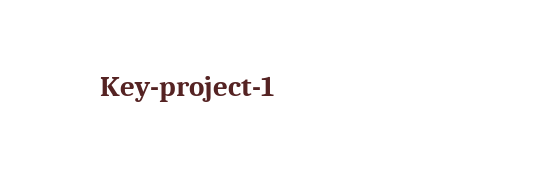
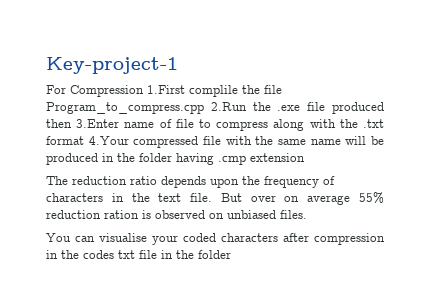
+ For Compression 1.First complile the file Program_to_compress.cpp 2.Run the .exe file produced then 3.Enter name of file to compress along with the .txt format 4.Your compressed file with the same name will be produced in the folder having .cmp extension
+ The reduction ratio depends upon the frequency of characters in the text file. But over on average 55% reduction ration is observed on unbiased files.
+ You can visualise your coded characters after compression in the codes txt file in the folder

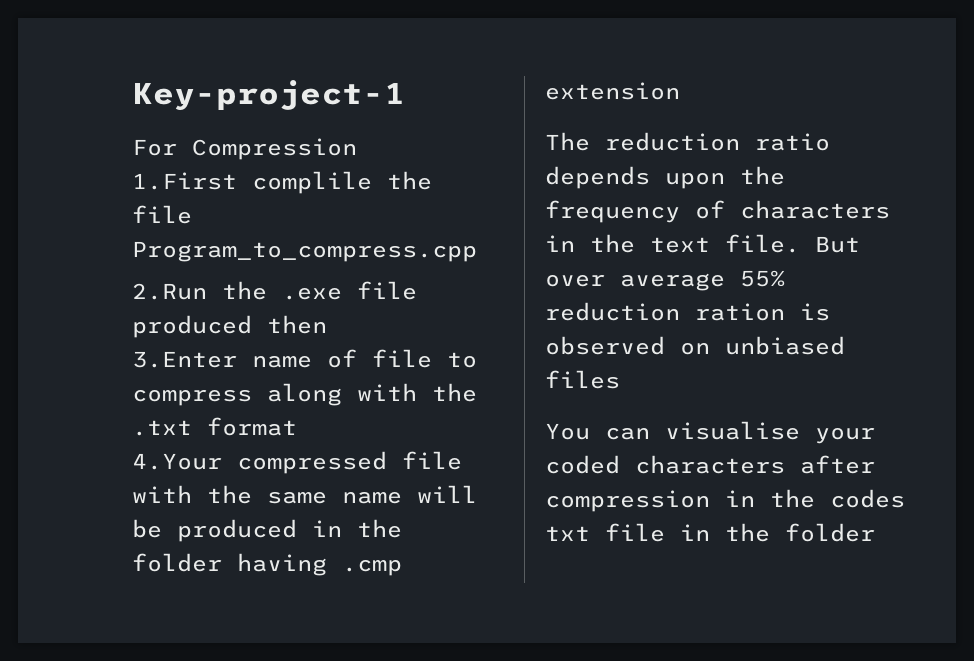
- For Compression 1.First complile the file Program_to_compress.cpp 2.Run the .exe file produced then 3.Enter name of file to compress along with the .txt format 4.Your compressed file with the same name will be produced in the folder having .cmp extension
+ For Compression
+ 1.First complile the file Program_to_compress.cpp
+ 2.Run the .exe file produced then
+ 3.Enter name of file to compress along with the .txt format
+ 4.Your compressed file with the same name will be produced in the folder having .cmp extension
- But over on average 55% reduction ration is observed on unbiased files.
+ But over average 55% reduction ration is observed on unbiased files

